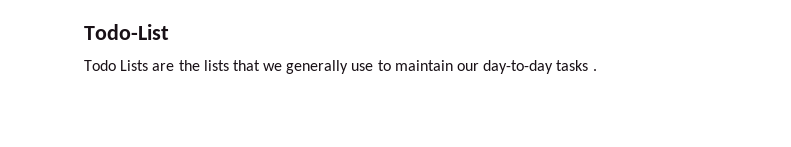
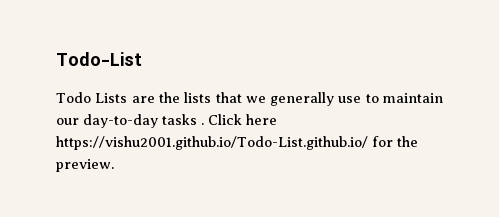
+ Click here https://vishu2001.github.io/Todo-List.github.io/ for the preview.

